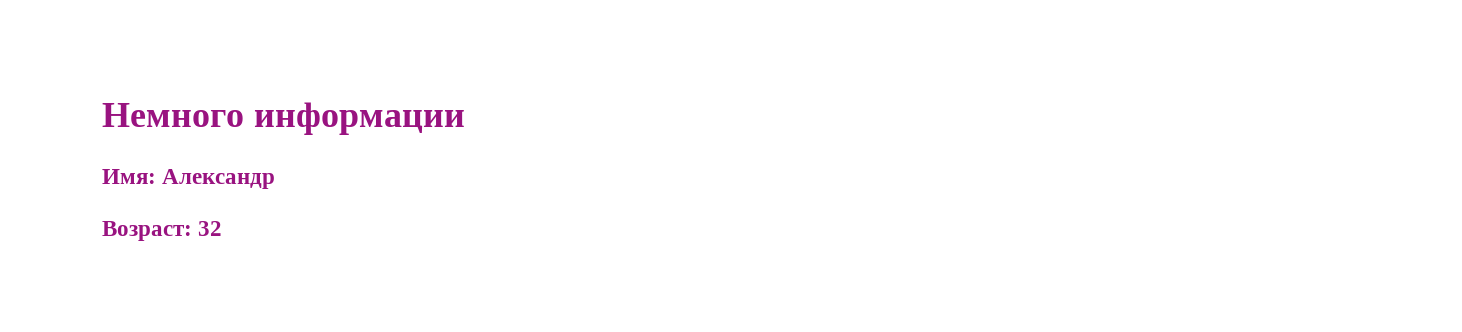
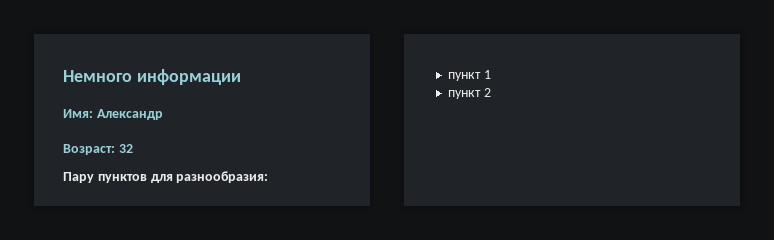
+ Пару пунктов для разнообразия:
+ пункт 1
+ пункт 2

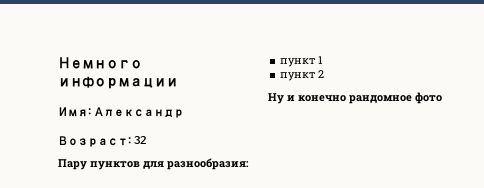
+ Ну и конечно рандомное фото

